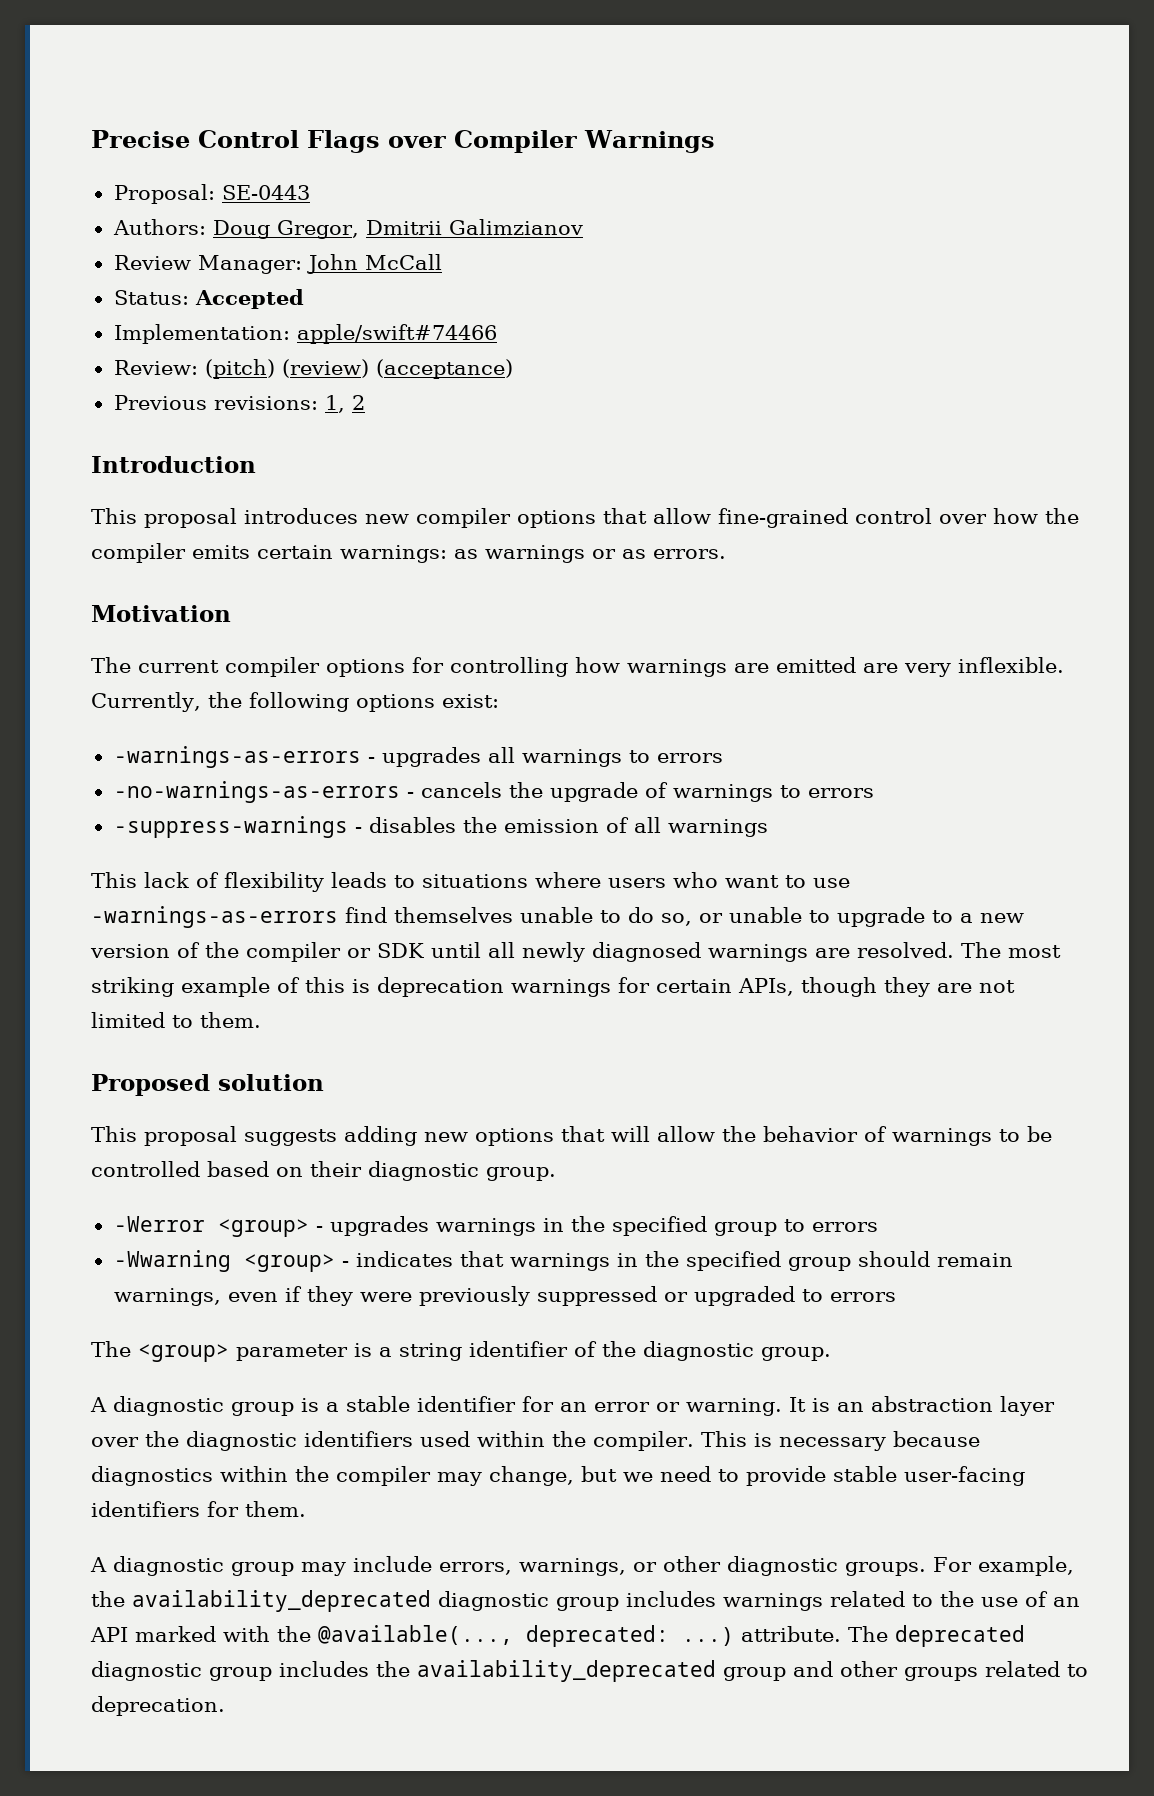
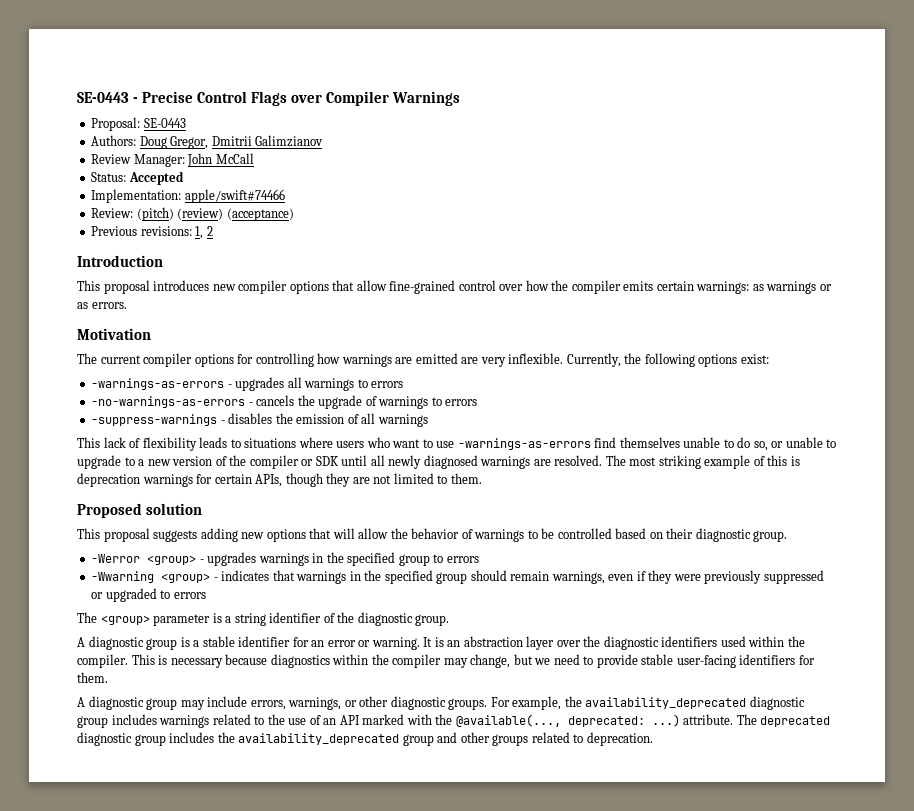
- Precise Control Flags over Compiler Warnings
+ SE-0443 - Precise Control Flags over Compiler Warnings

